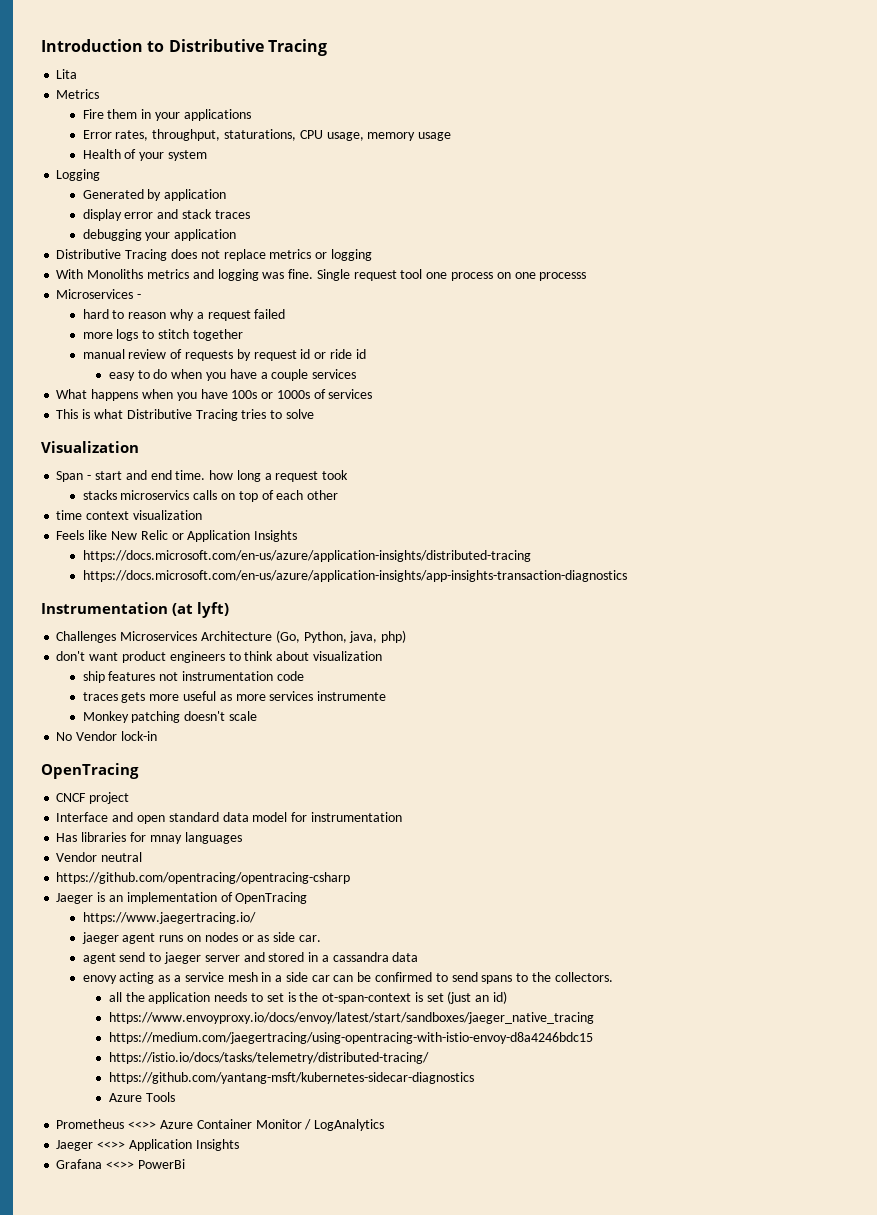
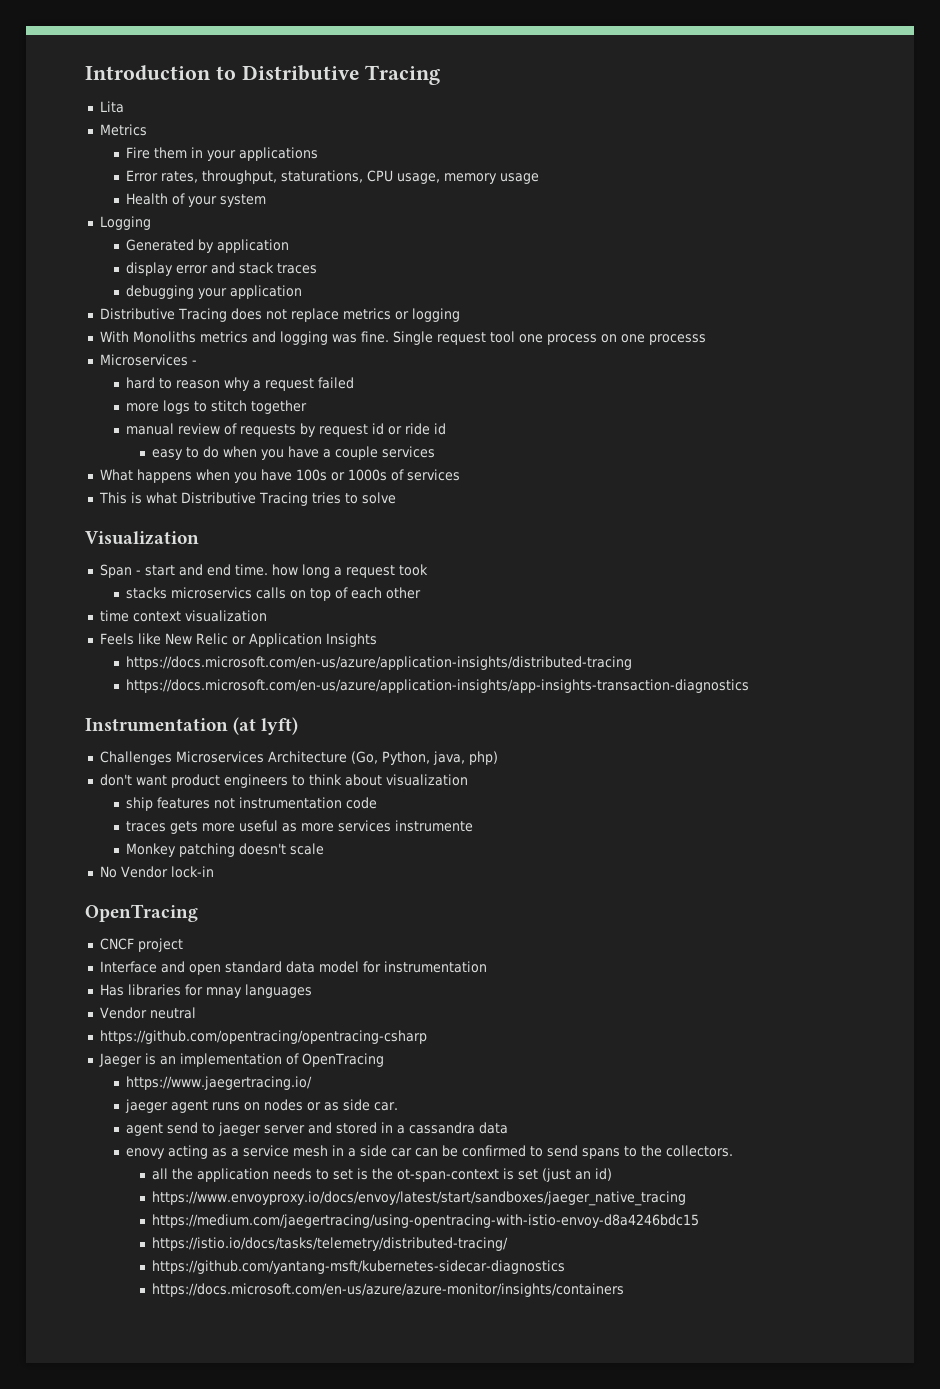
- Azure Tools
- Prometheus <<>> Azure Container Monitor / LogAnalytics
- Jaeger <<>> Application Insights
- Grafana <<>> PowerBi
+ https://docs.microsoft.com/en-us/azure/azure-monitor/insights/containers

